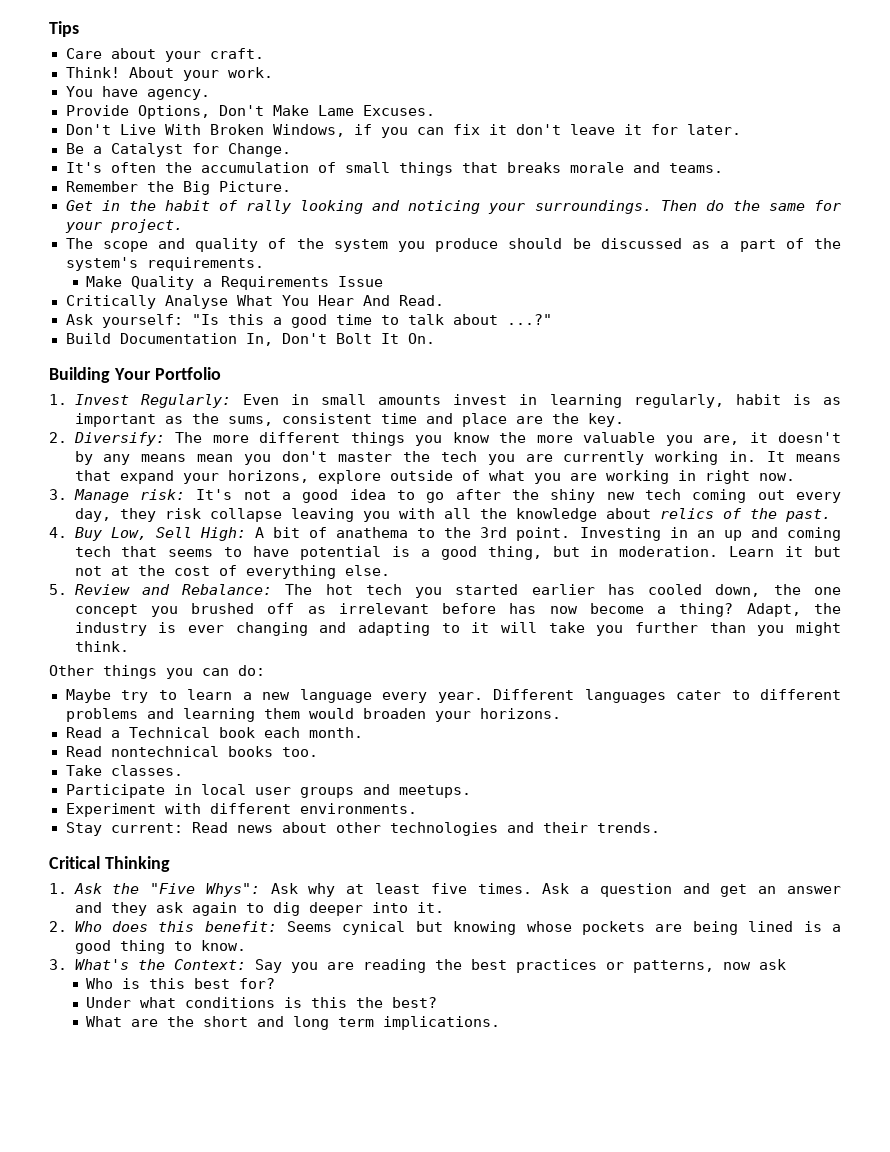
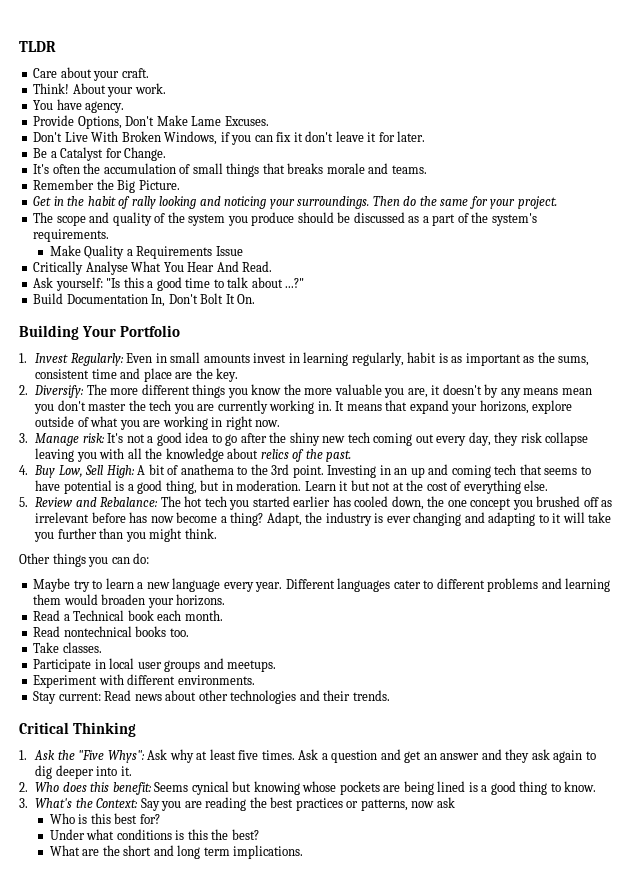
- Tips
+ TLDR

